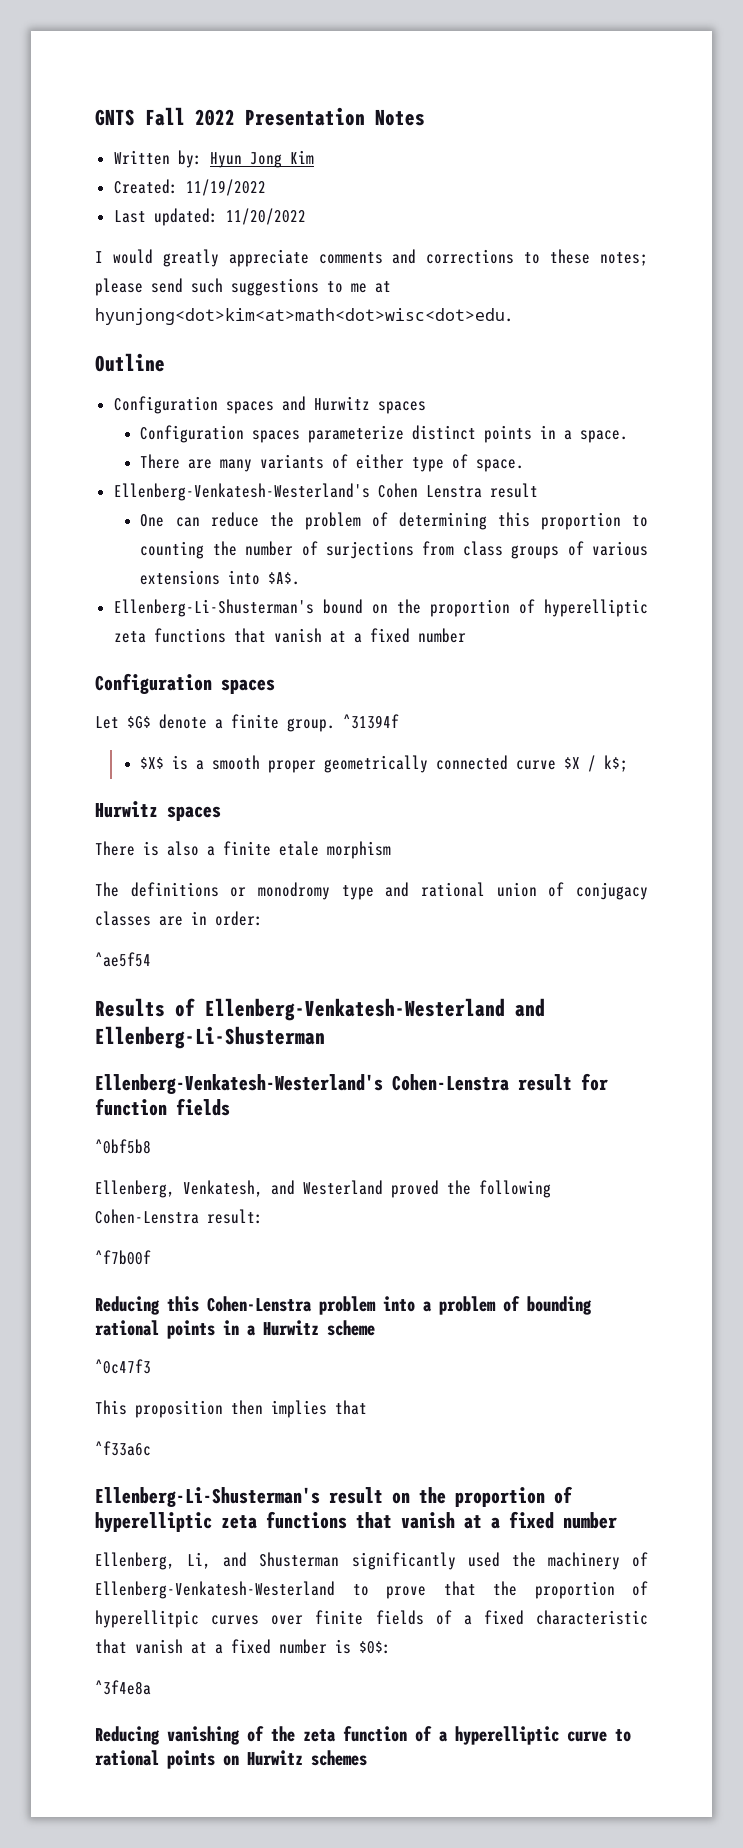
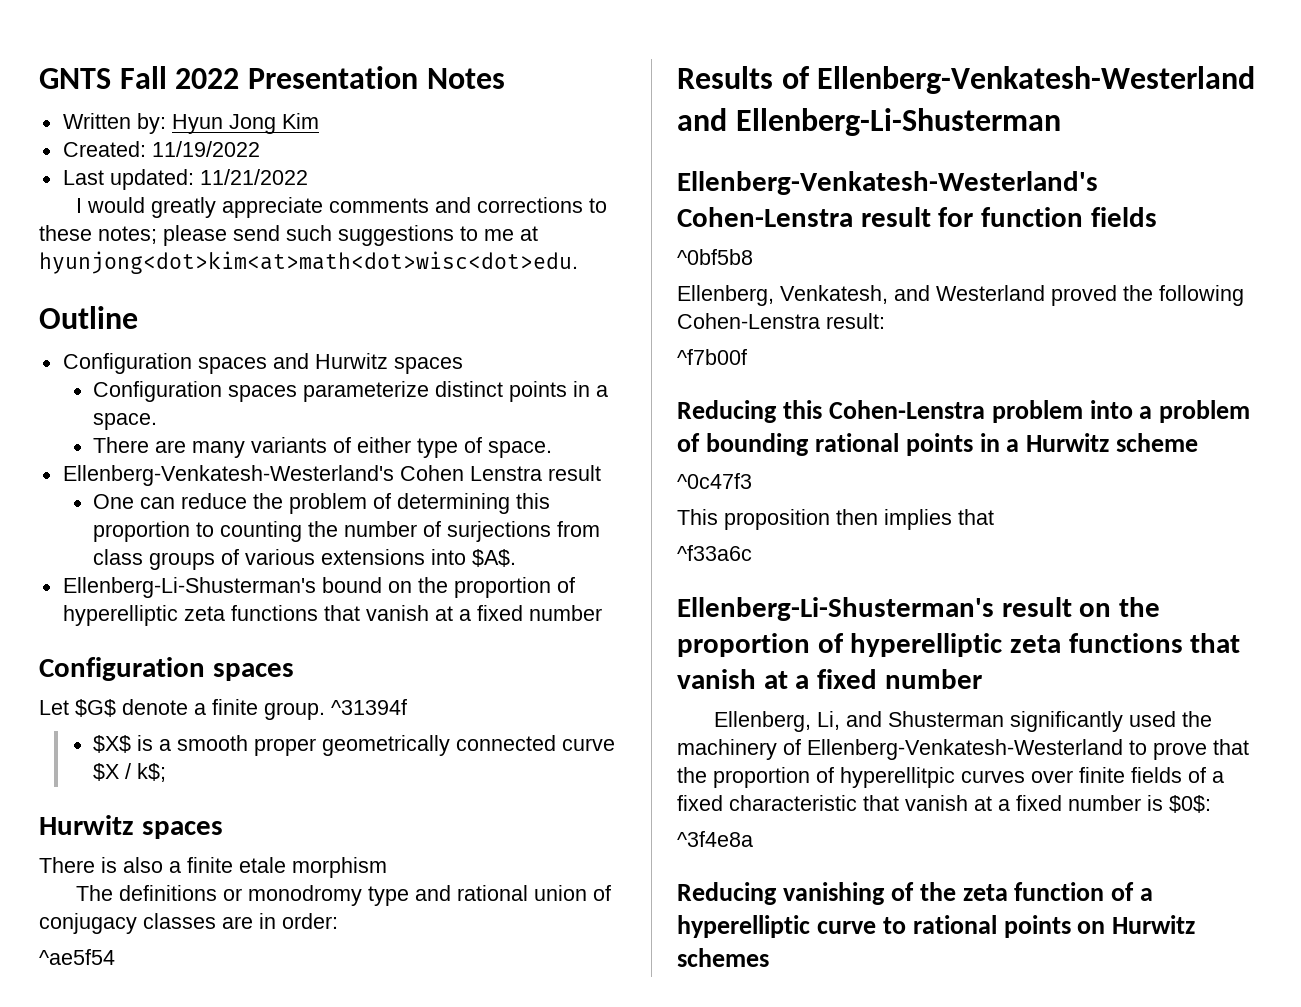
- Last updated: 11/20/2022
+ Last updated: 11/21/2022

